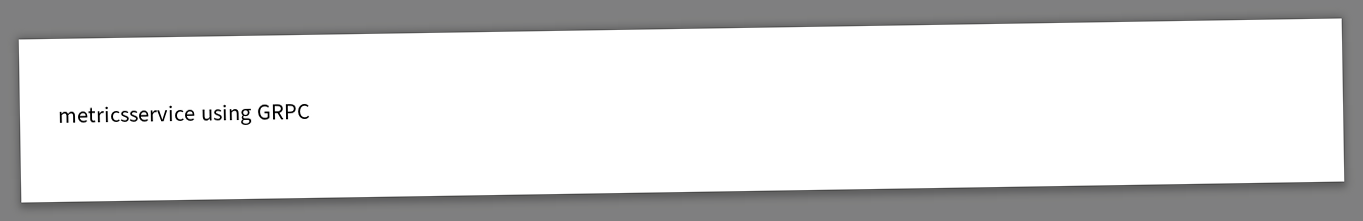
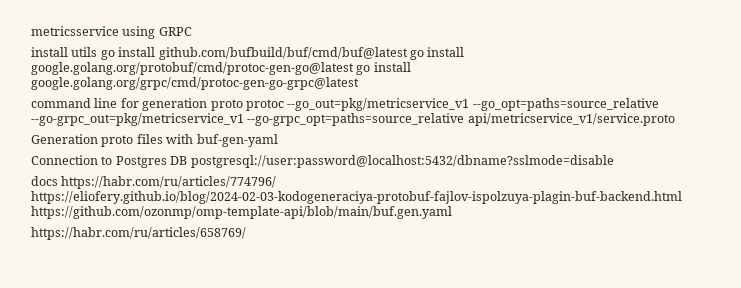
+ install utils go install github.com/bufbuild/buf/cmd/buf@latest go install google.golang.org/protobuf/cmd/protoc-gen-go@latest go install google.golang.org/grpc/cmd/protoc-gen-go-grpc@latest
+ command line for generation proto protoc --go_out=pkg/metricservice_v1 --go_opt=paths=source_relative --go-grpc_out=pkg/metricservice_v1 --go-grpc_opt=paths=source_relative api/metricservice_v1/service.proto
+ Generation proto files with buf-gen-yaml
+ Connection to Postgres DB postgresql://user:password@localhost:5432/dbname?sslmode=disable
+ docs https://habr.com/ru/articles/774796/ https://eliofery.github.io/blog/2024-02-03-kodogeneraciya-protobuf-fajlov-ispolzuya-plagin-buf-backend.html https://github.com/ozonmp/omp-template-api/blob/main/buf.gen.yaml
+ https://habr.com/ru/articles/658769/

